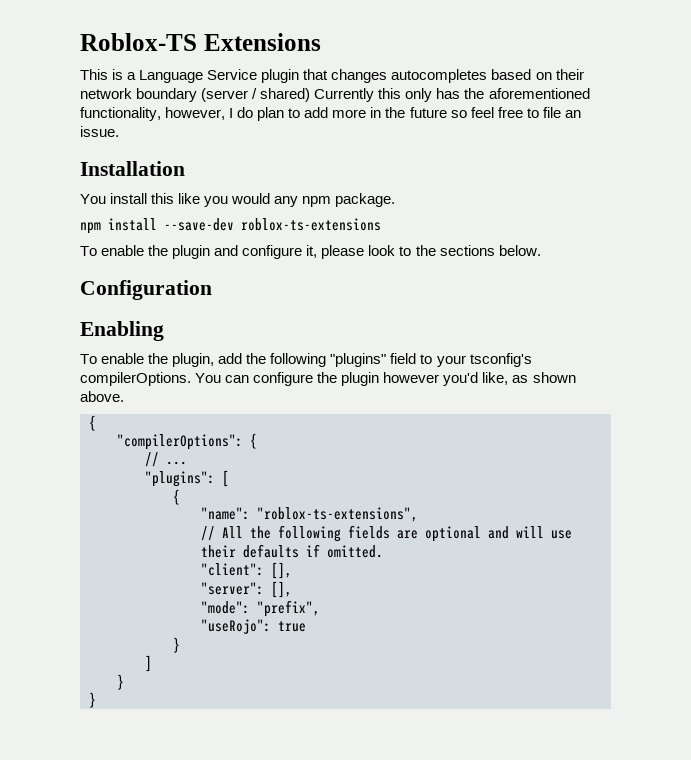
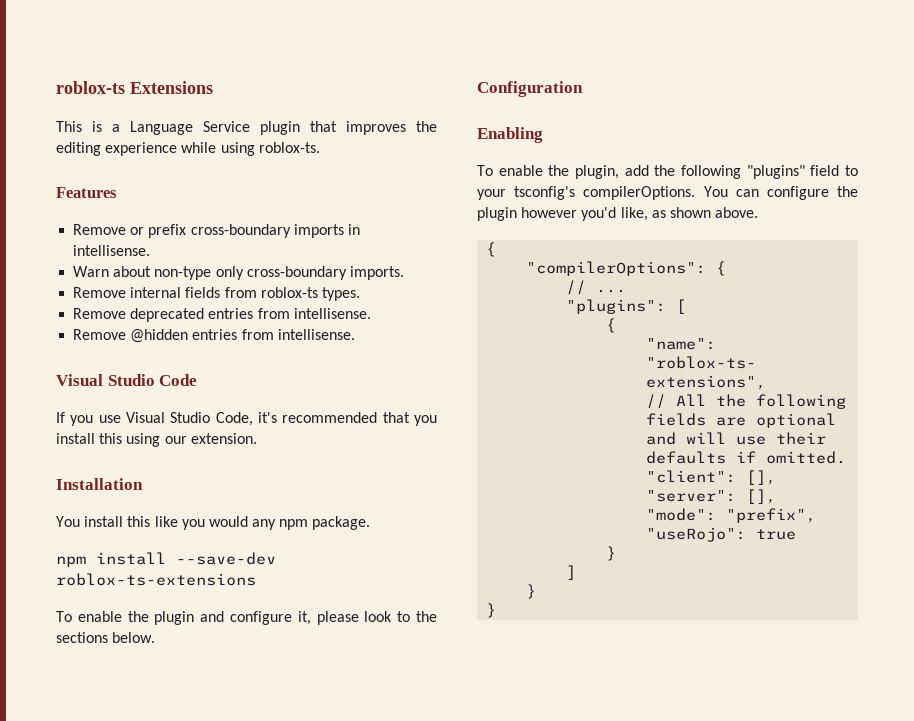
- Roblox-TS Extensions
+ roblox-ts Extensions
- This is a Language Service plugin that changes autocompletes based on their network boundary (server / shared) Currently this only has the aforementioned functionality, however, I do plan to add more in the future so feel free to file an issue.
+ This is a Language Service plugin that improves the editing experience while using roblox-ts.
+ Features
+ Remove or prefix cross-boundary imports in intellisense.
+ Warn about non-type only cross-boundary imports.
+ Remove internal fields from roblox-ts types.
+ Remove deprecated entries from intellisense.
+ Remove @hidden entries from intellisense.
+ Visual Studio Code
+ If you use Visual Studio Code, it's recommended that you install this using our extension.

